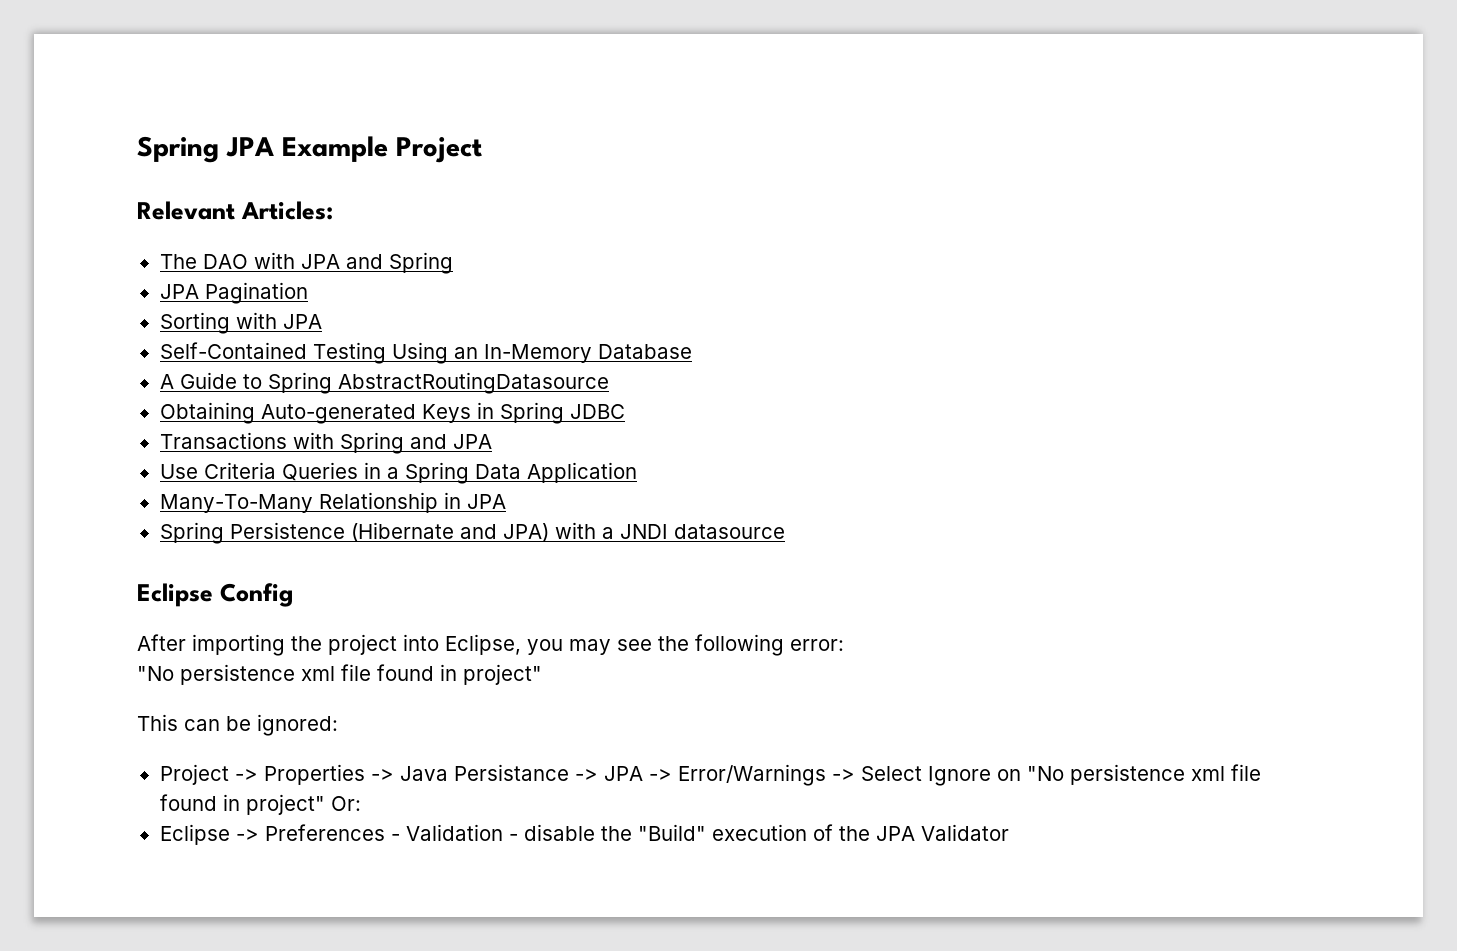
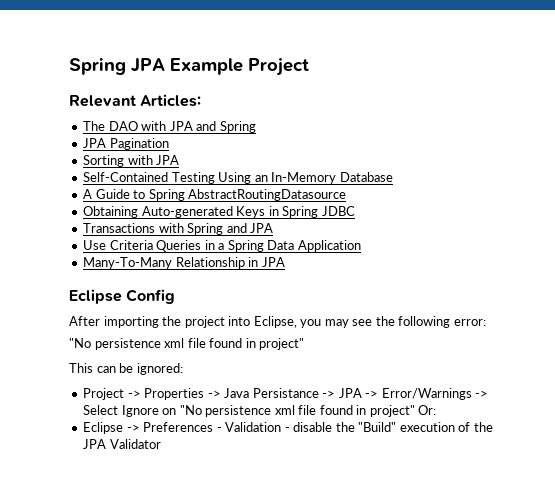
- Spring Persistence (Hibernate and JPA) with a JNDI datasource

